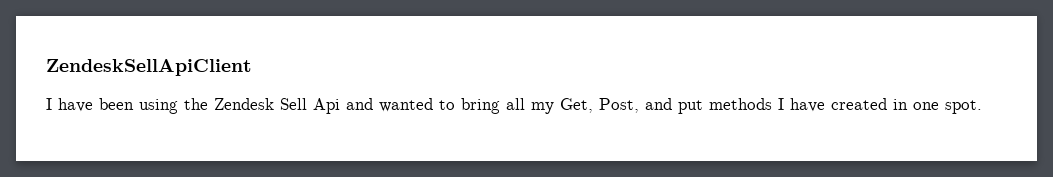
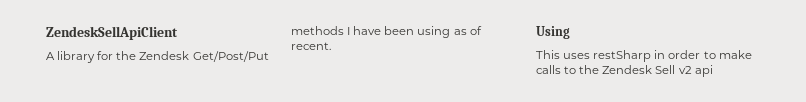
- I have been using the Zendesk Sell Api and wanted to bring all my Get, Post, and put methods I have created in one spot.
+ A library for the Zendesk Get/Post/Put methods I have been using as of recent.
+ Using
+ This uses restSharp in order to make calls to the Zendesk Sell v2 api

